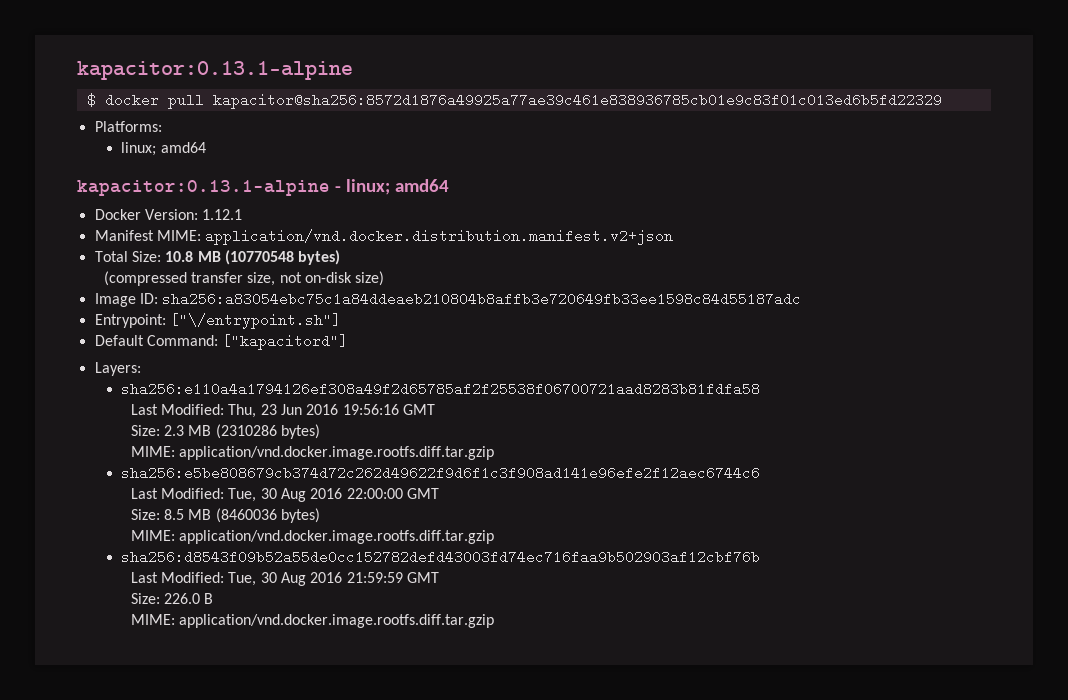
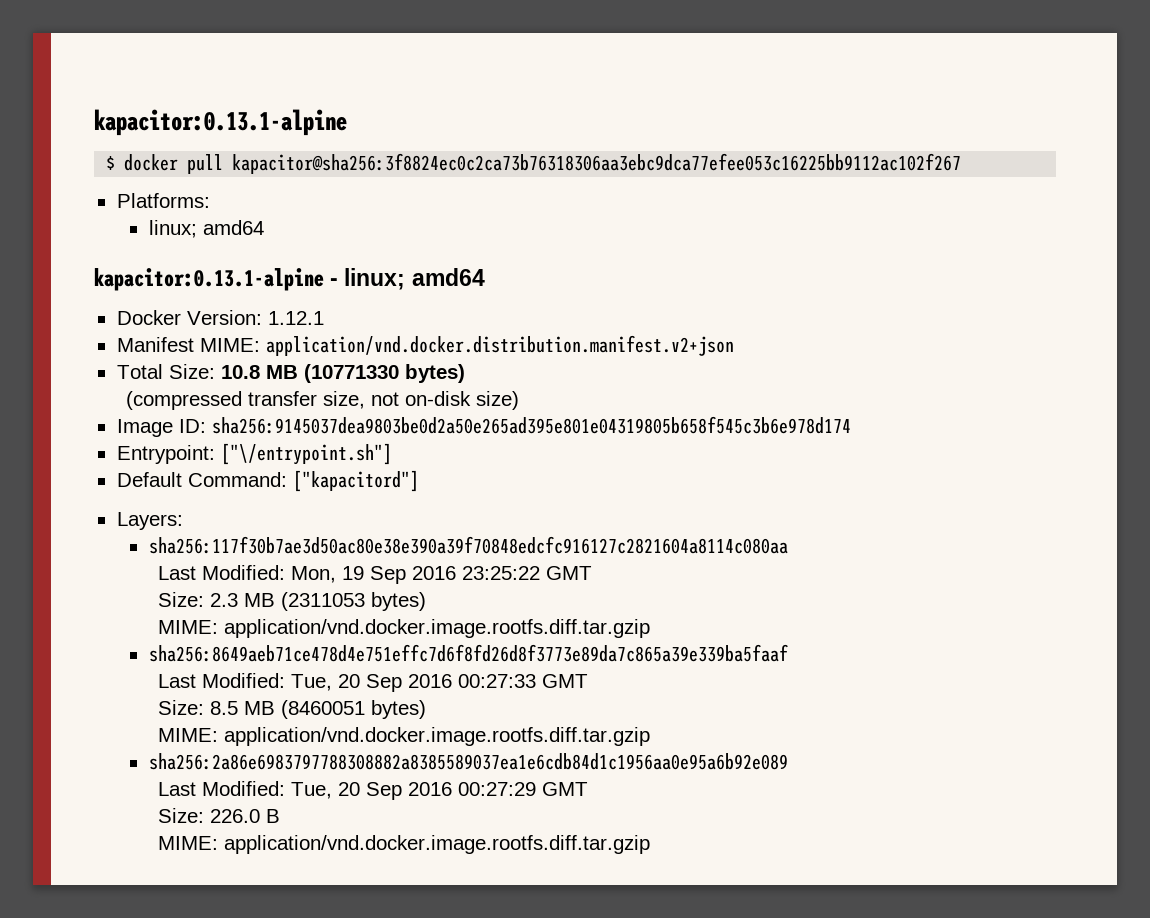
- $ docker pull kapacitor@sha256:8572d1876a49925a77ae39c461e838936785cb01e9c83f01c013ed6b5fd22329
+ $ docker pull kapacitor@sha256:3f8824ec0c2ca73b76318306aa3ebc9dca77efee053c16225bb9112ac102f267
- Total Size: 10.8 MB (10770548 bytes)
+ Total Size: 10.8 MB (10771330 bytes)
- Image ID: sha256:a83054ebc75c1a84ddeaeb210804b8affb3e720649fb33ee1598c84d55187adc
+ Image ID: sha256:9145037dea9803be0d2a50e265ad395e801e04319805b658f545c3b6e978d174
- sha256:e110a4a1794126ef308a49f2d65785af2f25538f06700721aad8283b81fdfa58
- Last Modified: Thu, 23 Jun 2016 19:56:16 GMT
+ sha256:117f30b7ae3d50ac80e38e390a39f70848edcfc916127c2821604a8114c080aa
+ Last Modified: Mon, 19 Sep 2016 23:25:22 GMT
- Size: 2.3 MB (2310286 bytes)
+ Size: 2.3 MB (2311053 bytes)
  MIME: application/vnd.docker.image.rootfs.diff.tar.gzip
- sha256:e5be808679cb374d72c262d49622f9d6f1c3f908ad141e96efe2f12aec6744c6
- Last Modified: Tue, 30 Aug 2016 22:00:00 GMT
+ sha256:8649aeb71ce478d4e751effc7d6f8fd26d8f3773e89da7c865a39e339ba5faaf
+ Last Modified: Tue, 20 Sep 2016 00:27:33 GMT
- Size: 8.5 MB (8460036 bytes)
+ Size: 8.5 MB (8460051 bytes)
  MIME: application/vnd.docker.image.rootfs.diff.tar.gzip
- sha256:d8543f09b52a55de0cc152782defd43003fd74ec716faa9b502903af12cbf76b
- Last Modified: Tue, 30 Aug 2016 21:59:59 GMT
+ sha256:2a86e6983797788308882a8385589037ea1e6cdb84d1c1956aa0e95a6b92e089
+ Last Modified: Tue, 20 Sep 2016 00:27:29 GMT

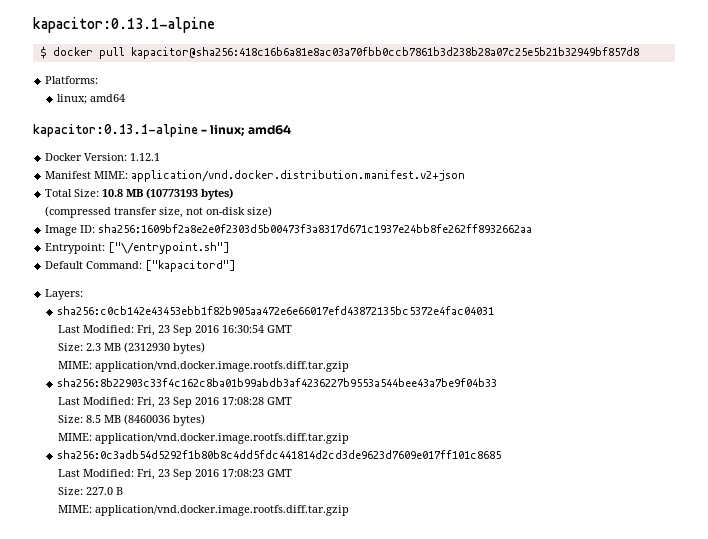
- $ docker pull kapacitor@sha256:3f8824ec0c2ca73b76318306aa3ebc9dca77efee053c16225bb9112ac102f267
+ $ docker pull kapacitor@sha256:418c16b6a81e8ac03a70fbb0ccb7861b3d238b28a07c25e5b21b32949bf857d8
- Total Size: 10.8 MB (10771330 bytes)
+ Total Size: 10.8 MB (10773193 bytes)
- Image ID: sha256:9145037dea9803be0d2a50e265ad395e801e04319805b658f545c3b6e978d174
+ Image ID: sha256:1609bf2a8e2e0f2303d5b00473f3a8317d671c1937e24bb8fe262ff8932662aa
- sha256:117f30b7ae3d50ac80e38e390a39f70848edcfc916127c2821604a8114c080aa
- Last Modified: Mon, 19 Sep 2016 23:25:22 GMT
+ sha256:c0cb142e43453ebb1f82b905aa472e6e66017efd43872135bc5372e4fac04031
+ Last Modified: Fri, 23 Sep 2016 16:30:54 GMT
- Size: 2.3 MB (2311053 bytes)
+ Size: 2.3 MB (2312930 bytes)
  MIME: application/vnd.docker.image.rootfs.diff.tar.gzip
- sha256:8649aeb71ce478d4e751effc7d6f8fd26d8f3773e89da7c865a39e339ba5faaf
- Last Modified: Tue, 20 Sep 2016 00:27:33 GMT
+ sha256:8b22903c33f4c162c8ba01b99abdb3af4236227b9553a544bee43a7be9f04b33
+ Last Modified: Fri, 23 Sep 2016 17:08:28 GMT
- Size: 8.5 MB (8460051 bytes)
+ Size: 8.5 MB (8460036 bytes)
  MIME: application/vnd.docker.image.rootfs.diff.tar.gzip
- sha256:2a86e6983797788308882a8385589037ea1e6cdb84d1c1956aa0e95a6b92e089
- Last Modified: Tue, 20 Sep 2016 00:27:29 GMT
- Size: 226.0 B
+ sha256:0c3adb54d5292f1b80b8c4dd5fdc441814d2cd3de9623d7609e017ff101c8685
+ Last Modified: Fri, 23 Sep 2016 17:08:23 GMT
+ Size: 227.0 B

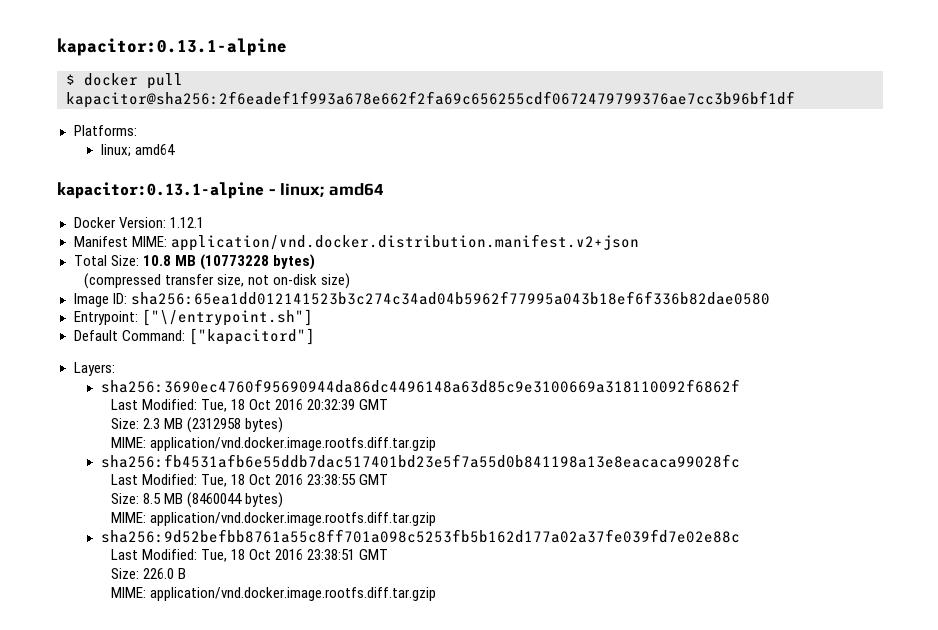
- $ docker pull kapacitor@sha256:418c16b6a81e8ac03a70fbb0ccb7861b3d238b28a07c25e5b21b32949bf857d8
+ $ docker pull kapacitor@sha256:2f6eadef1f993a678e662f2fa69c656255cdf0672479799376ae7cc3b96bf1df
- Total Size: 10.8 MB (10773193 bytes)
+ Total Size: 10.8 MB (10773228 bytes)
- Image ID: sha256:1609bf2a8e2e0f2303d5b00473f3a8317d671c1937e24bb8fe262ff8932662aa
+ Image ID: sha256:65ea1dd012141523b3c274c34ad04b5962f77995a043b18ef6f336b82dae0580
- sha256:c0cb142e43453ebb1f82b905aa472e6e66017efd43872135bc5372e4fac04031
- Last Modified: Fri, 23 Sep 2016 16:30:54 GMT
+ sha256:3690ec4760f95690944da86dc4496148a63d85c9e3100669a318110092f6862f
+ Last Modified: Tue, 18 Oct 2016 20:32:39 GMT
- Size: 2.3 MB (2312930 bytes)
+ Size: 2.3 MB (2312958 bytes)
  MIME: application/vnd.docker.image.rootfs.diff.tar.gzip
- sha256:8b22903c33f4c162c8ba01b99abdb3af4236227b9553a544bee43a7be9f04b33
- Last Modified: Fri, 23 Sep 2016 17:08:28 GMT
+ sha256:fb4531afb6e55ddb7dac517401bd23e5f7a55d0b841198a13e8eacaca99028fc
+ Last Modified: Tue, 18 Oct 2016 23:38:55 GMT
- Size: 8.5 MB (8460036 bytes)
+ Size: 8.5 MB (8460044 bytes)
  MIME: application/vnd.docker.image.rootfs.diff.tar.gzip
- sha256:0c3adb54d5292f1b80b8c4dd5fdc441814d2cd3de9623d7609e017ff101c8685
- Last Modified: Fri, 23 Sep 2016 17:08:23 GMT
- Size: 227.0 B
+ sha256:9d52befbb8761a55c8ff701a098c5253fb5b162d177a02a37fe039fd7e02e88c
+ Last Modified: Tue, 18 Oct 2016 23:38:51 GMT
+ Size: 226.0 B

